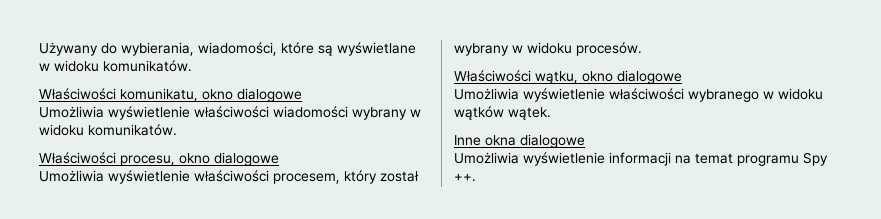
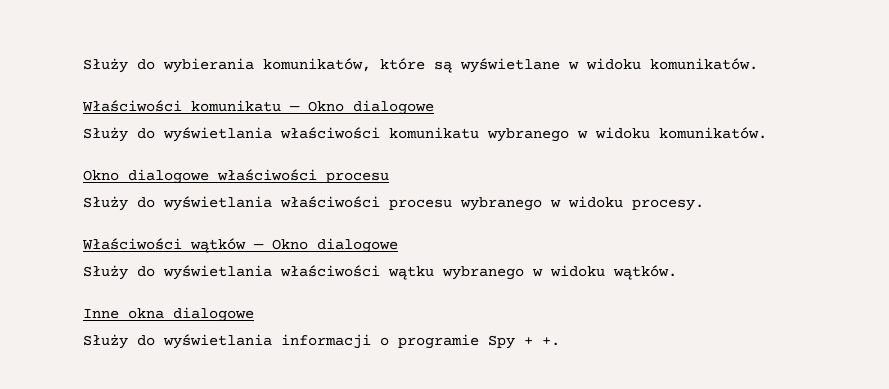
- Używany do wybierania, wiadomości, które są wyświetlane w widoku komunikatów.
+ Służy do wybierania komunikatów, które są wyświetlane w widoku komunikatów.
- Właściwości komunikatu, okno dialogowe
- Umożliwia wyświetlenie właściwości wiadomości wybrany w widoku komunikatów.
- Właściwości procesu, okno dialogowe
- Umożliwia wyświetlenie właściwości procesem, który został wybrany w widoku procesów.
- Właściwości wątku, okno dialogowe
- Umożliwia wyświetlenie właściwości wybranego w widoku wątków wątek.
+ Właściwości komunikatu — Okno dialogowe
+ Służy do wyświetlania właściwości komunikatu wybranego w widoku komunikatów.
+ Okno dialogowe właściwości procesu
+ Służy do wyświetlania właściwości procesu wybranego w widoku procesy.
+ Właściwości wątków — Okno dialogowe
+ Służy do wyświetlania właściwości wątku wybranego w widoku wątków.
  Inne okna dialogowe
- Umożliwia wyświetlenie informacji na temat programu Spy ++.
+ Służy do wyświetlania informacji o programie Spy + +.

